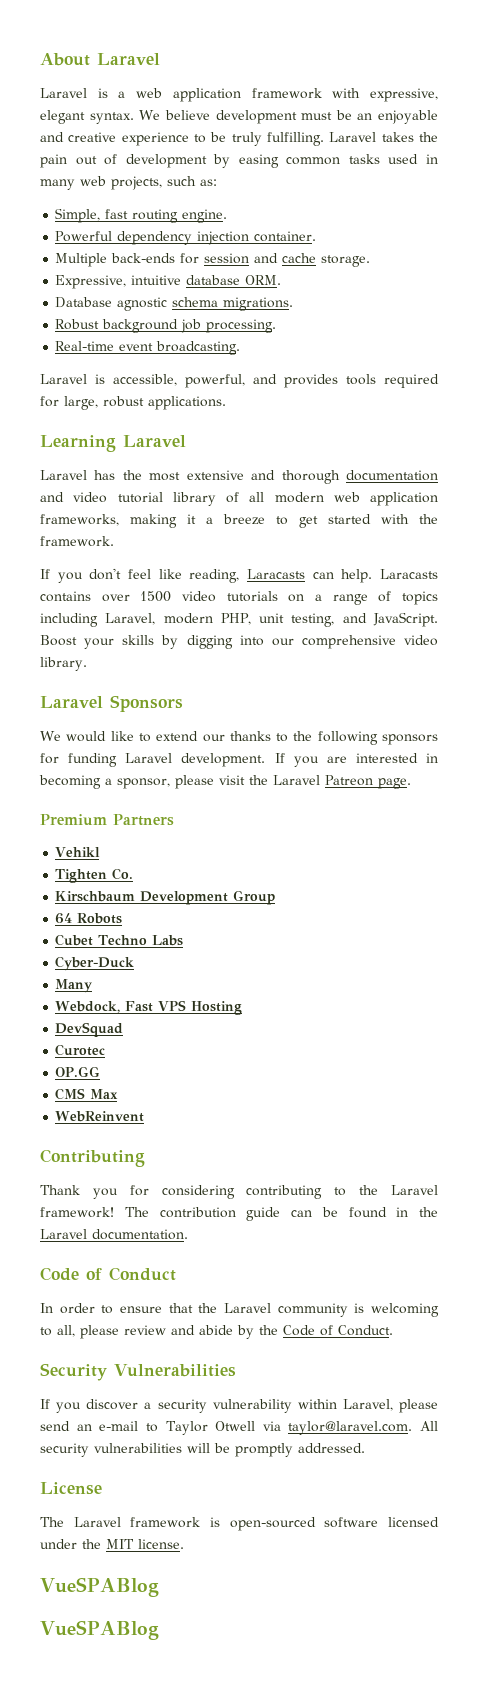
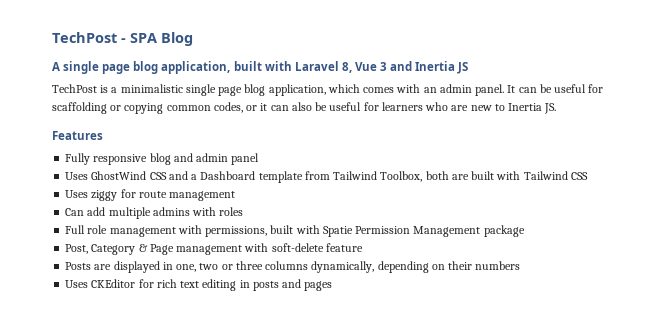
- About Laravel
- Laravel is a web application framework with expressive, elegant syntax. We believe development must be an enjoyable and creative experience to be truly fulfilling. Laravel takes the pain out of development by easing common tasks used in many web projects, such as:
- Simple, fast routing engine.
- Powerful dependency injection container.
- Multiple back-ends for session and cache storage.
- Expressive, intuitive database ORM.
- Database agnostic schema migrations.
- Robust background job processing.
- Real-time event broadcasting.
- Laravel is accessible, powerful, and provides tools required for large, robust applications.
- Learning Laravel
- Laravel has the most extensive and thorough documentation and video tutorial library of all modern web application frameworks, making it a breeze to get started with the framework.
- If you don't feel like reading, Laracasts can help. Laracasts contains over 1500 video tutorials on a range of topics including Laravel, modern PHP, unit testing, and JavaScript. Boost your skills by digging into our comprehensive video library.
- Laravel Sponsors
- We would like to extend our thanks to the following sponsors for funding Laravel development. If you are interested in becoming a sponsor, please visit the Laravel Patreon page.
- Premium Partners
- Vehikl
- Tighten Co.
- Kirschbaum Development Group
- 64 Robots
- Cubet Techno Labs
- Cyber-Duck
- Many
- Webdock, Fast VPS Hosting
- DevSquad
- Curotec
- OP.GG
- CMS Max
- WebReinvent
- Contributing
- Thank you for considering contributing to the Laravel framework! The contribution guide can be found in the Laravel documentation.
- Code of Conduct
- In order to ensure that the Laravel community is welcoming to all, please review and abide by the Code of Conduct.
- Security Vulnerabilities
- If you discover a security vulnerability within Laravel, please send an e-mail to Taylor Otwell via taylor@laravel.com. All security vulnerabilities will be promptly addressed.
- License
- The Laravel framework is open-sourced software licensed under the MIT license.
- VueSPABlog
- VueSPABlog
+ TechPost - SPA Blog
+ A single page blog application, built with Laravel 8, Vue 3 and Inertia JS
+ TechPost is a minimalistic single page blog application, which comes with an admin panel. It can be useful for scaffolding or copying common codes, or it can also be useful for learners who are new to Inertia JS.
+ Features
+ Fully responsive blog and admin panel
+ Uses GhostWind CSS and a Dashboard template from Tailwind Toolbox, both are built with Tailwind CSS
+ Uses ziggy for route management
+ Can add multiple admins with roles
+ Full role management with permissions, built with Spatie Permission Management package
+ Post, Category & Page management with soft-delete feature
+ Posts are displayed in one, two or three columns dynamically, depending on their numbers
+ Uses CKEditor for rich text editing in posts and pages

